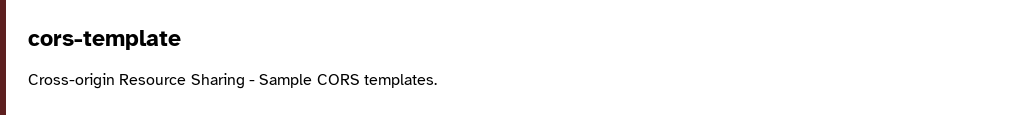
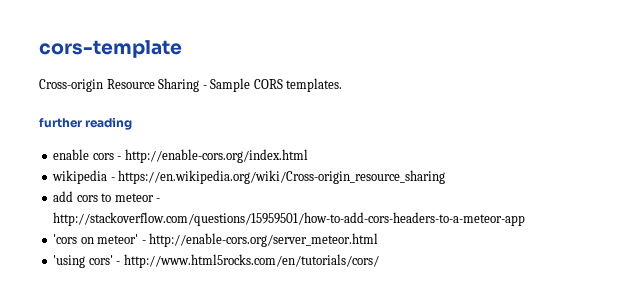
+ further reading
+ enable cors - http://enable-cors.org/index.html
+ wikipedia - https://en.wikipedia.org/wiki/Cross-origin_resource_sharing
+ add cors to meteor - http://stackoverflow.com/questions/15959501/how-to-add-cors-headers-to-a-meteor-app
+ 'cors on meteor' - http://enable-cors.org/server_meteor.html
+ 'using cors' - http://www.html5rocks.com/en/tutorials/cors/

